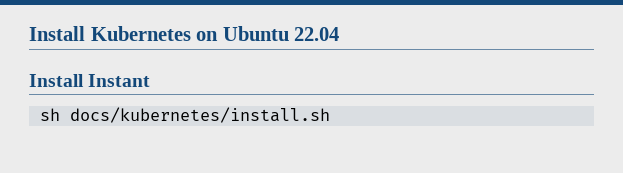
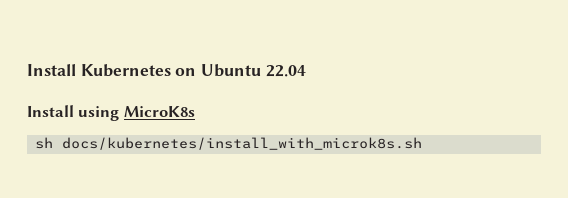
- Install Instant
+ Install using MicroK8s
- sh docs/kubernetes/install.sh
+ sh docs/kubernetes/install_with_microk8s.sh

